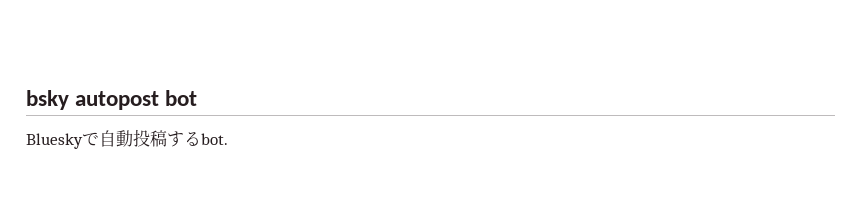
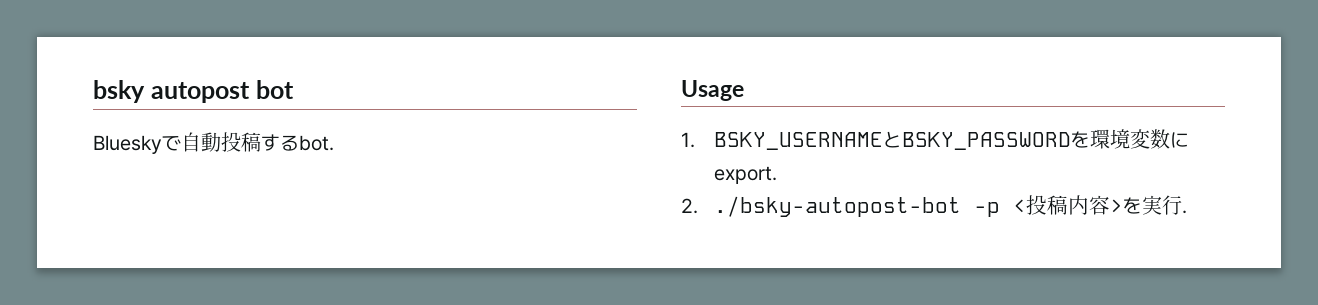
+ Usage
+ 1. BSKY_USERNAMEとBSKY_PASSWORDを環境変数にexport.
+ 2. ./bsky-autopost-bot -p <投稿内容>を実行.

